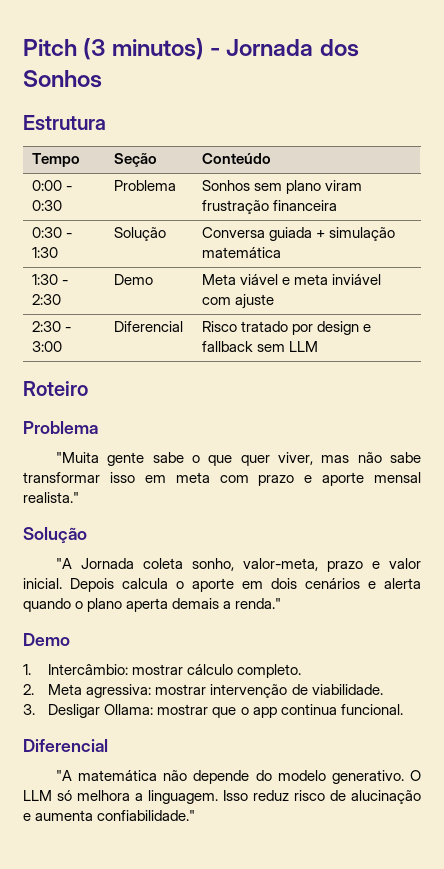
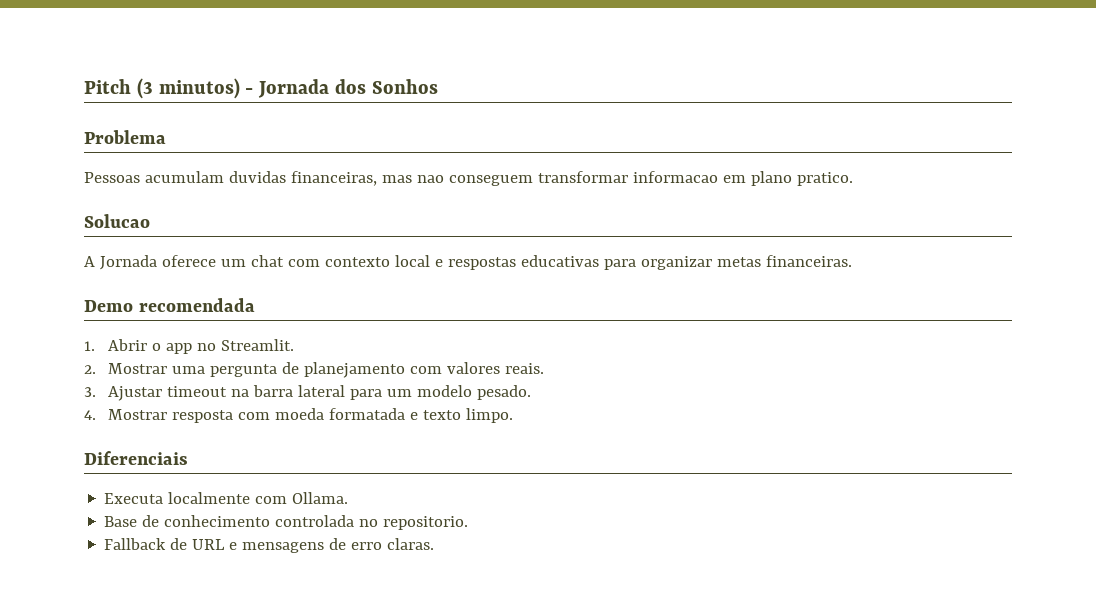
- Estrutura
- Tempo | Seção | Conteúdo
- 0:00 - 0:30 | Problema | Sonhos sem plano viram frustração financeira
- 0:30 - 1:30 | Solução | Conversa guiada + simulação matemática
- 1:30 - 2:30 | Demo | Meta viável e meta inviável com ajuste
- 2:30 - 3:00 | Diferencial | Risco tratado por design e fallback sem LLM
- Roteiro
  Problema
- "Muita gente sabe o que quer viver, mas não sabe transformar isso em meta com prazo e aporte mensal realista."
- Solução
- "A Jornada coleta sonho, valor-meta, prazo e valor inicial. Depois calcula o aporte em dois cenários e alerta quando o plano aperta demais a renda."
- Demo
+ Pessoas acumulam duvidas financeiras, mas nao conseguem transformar informacao em plano pratico.
+ Solucao
+ A Jornada oferece um chat com contexto local e respostas educativas para organizar metas financeiras.
+ Demo recomendada
- 1. Intercâmbio: mostrar cálculo completo.
- 2. Meta agressiva: mostrar intervenção de viabilidade.
- 3. Desligar Ollama: mostrar que o app continua funcional.
- Diferencial
- "A matemática não depende do modelo generativo. O LLM só melhora a linguagem. Isso reduz risco de alucinação e aumenta confiabilidade."
+ 1. Abrir o app no Streamlit.
+ 2. Mostrar uma pergunta de planejamento com valores reais.
+ 3. Ajustar timeout na barra lateral para um modelo pesado.
+ 4. Mostrar resposta com moeda formatada e texto limpo.
+ Diferenciais
+ Executa localmente com Ollama.
+ Base de conhecimento controlada no repositorio.
+ Fallback de URL e mensagens de erro claras.

